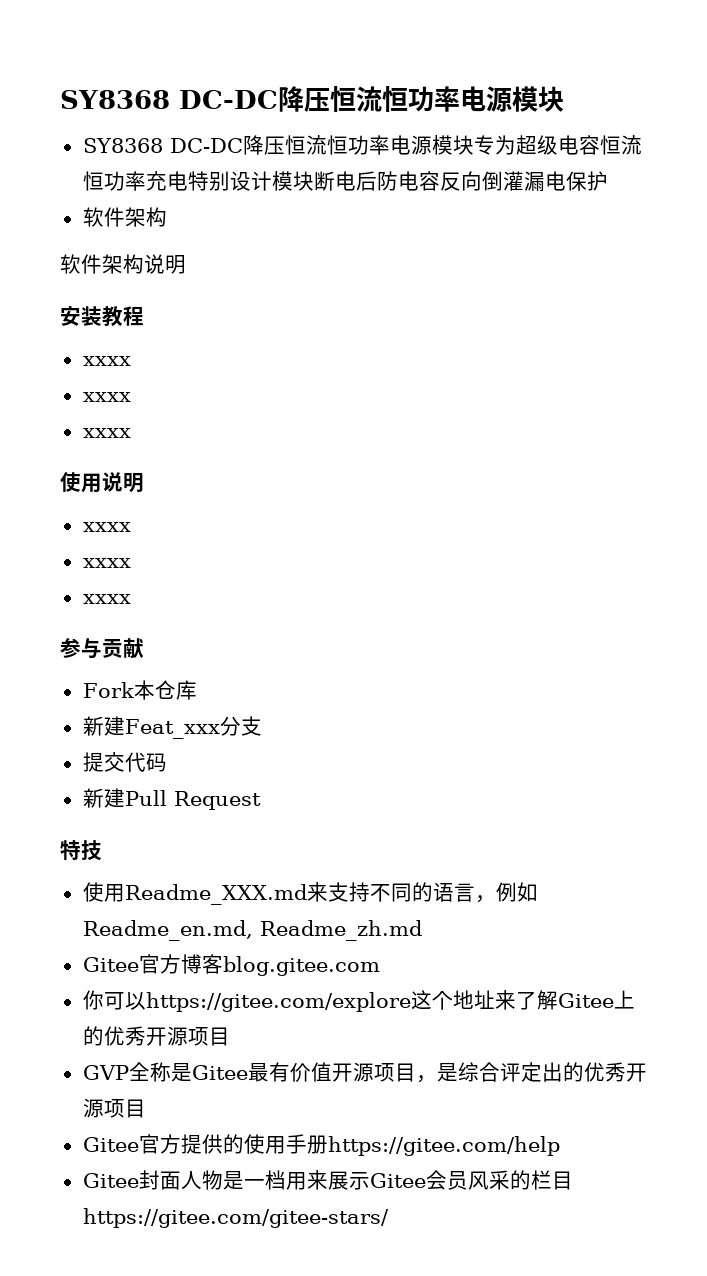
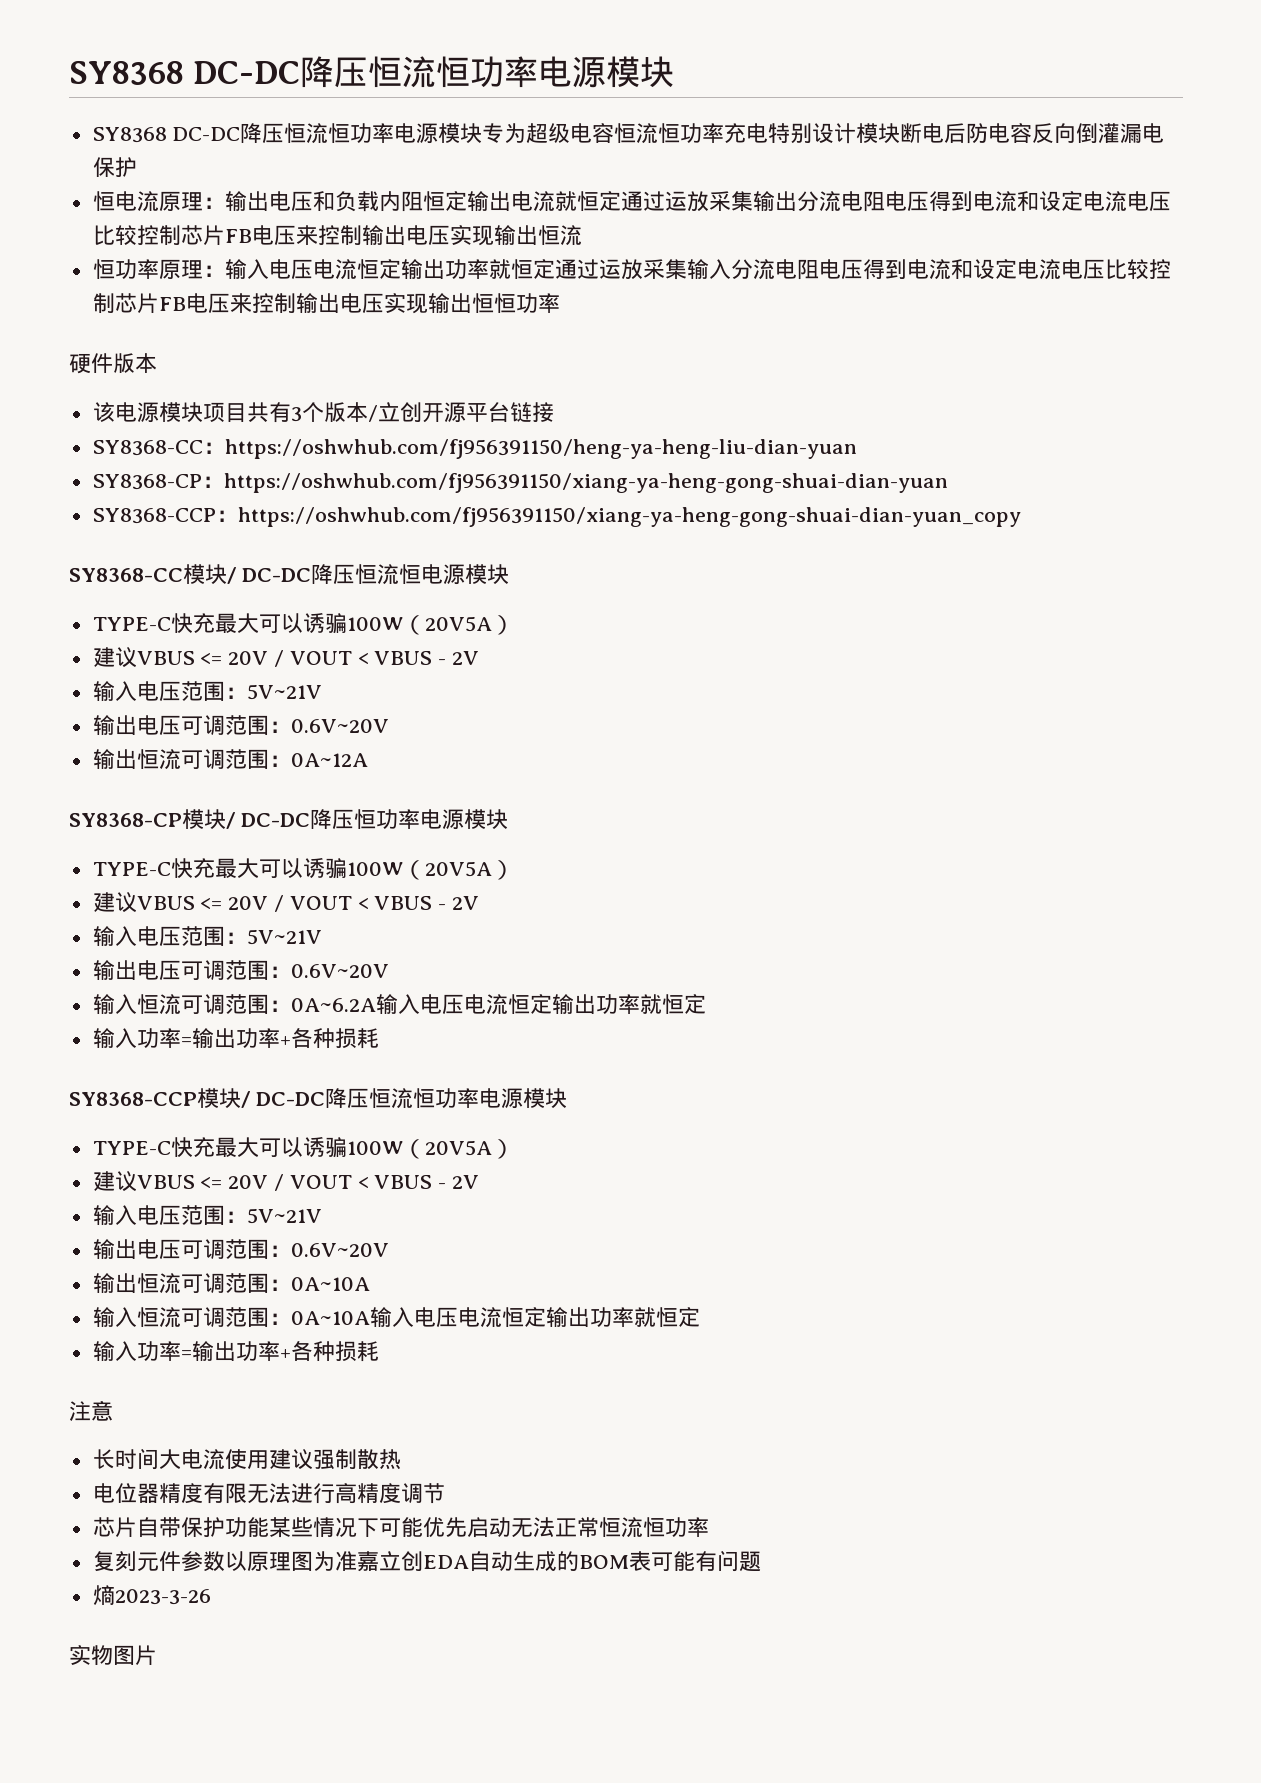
  SY8368 DC-DC降压恒流恒功率电源模块专为超级电容恒流恒功率充电特别设计模块断电后防电容反向倒灌漏电保护
- 软件架构
- 软件架构说明
- 安装教程
- xxxx
- xxxx
- xxxx
- 使用说明
- xxxx
- xxxx
- xxxx
- 参与贡献
- Fork本仓库
- 新建Feat_xxx分支
- 提交代码
- 新建Pull Request
- 特技
- 使用Readme_XXX.md来支持不同的语言，例如Readme_en.md, Readme_zh.md
- Gitee官方博客blog.gitee.com
- 你可以https://gitee.com/explore这个地址来了解Gitee上的优秀开源项目
- GVP全称是Gitee最有价值开源项目，是综合评定出的优秀开源项目
- Gitee官方提供的使用手册https://gitee.com/help
- Gitee封面人物是一档用来展示Gitee会员风采的栏目https://gitee.com/gitee-stars/
+ 恒电流原理：输出电压和负载内阻恒定输出电流就恒定通过运放采集输出分流电阻电压得到电流和设定电流电压比较控制芯片FB电压来控制输出电压实现输出恒流
+ 恒功率原理：输入电压电流恒定输出功率就恒定通过运放采集输入分流电阻电压得到电流和设定电流电压比较控制芯片FB电压来控制输出电压实现输出恒恒功率
+ 硬件版本
+ 该电源模块项目共有3个版本/立创开源平台链接
+ SY8368-CC：https://oshwhub.com/fj956391150/heng-ya-heng-liu-dian-yuan
+ SY8368-CP：https://oshwhub.com/fj956391150/xiang-ya-heng-gong-shuai-dian-yuan
+ SY8368-CCP：https://oshwhub.com/fj956391150/xiang-ya-heng-gong-shuai-dian-yuan_copy
+ SY8368-CC模块/ DC-DC降压恒流恒电源模块
+ TYPE-C快充最大可以诱骗100W（20V5A）
+ 建议VBUS <= 20V / VOUT < VBUS - 2V
+ 输入电压范围：5V~21V
+ 输出电压可调范围：0.6V~20V
+ 输出恒流可调范围：0A~12A
+ SY8368-CP模块/ DC-DC降压恒功率电源模块
+ TYPE-C快充最大可以诱骗100W（20V5A）
+ 建议VBUS <= 20V / VOUT < VBUS - 2V
+ 输入电压范围：5V~21V
+ 输出电压可调范围：0.6V~20V
+ 输入恒流可调范围：0A~6.2A输入电压电流恒定输出功率就恒定
+ 输入功率=输出功率+各种损耗
+ SY8368-CCP模块/ DC-DC降压恒流恒功率电源模块
+ TYPE-C快充最大可以诱骗100W（20V5A）
+ 建议VBUS <= 20V / VOUT < VBUS - 2V
+ 输入电压范围：5V~21V
+ 输出电压可调范围：0.6V~20V
+ 输出恒流可调范围：0A~10A
+ 输入恒流可调范围：0A~10A输入电压电流恒定输出功率就恒定
+ 输入功率=输出功率+各种损耗
+ 注意
+ 长时间大电流使用建议强制散热
+ 电位器精度有限无法进行高精度调节
+ 芯片自带保护功能某些情况下可能优先启动无法正常恒流恒功率
+ 复刻元件参数以原理图为准嘉立创EDA自动生成的BOM表可能有问题
+ 熵2023-3-26
+ 实物图片

